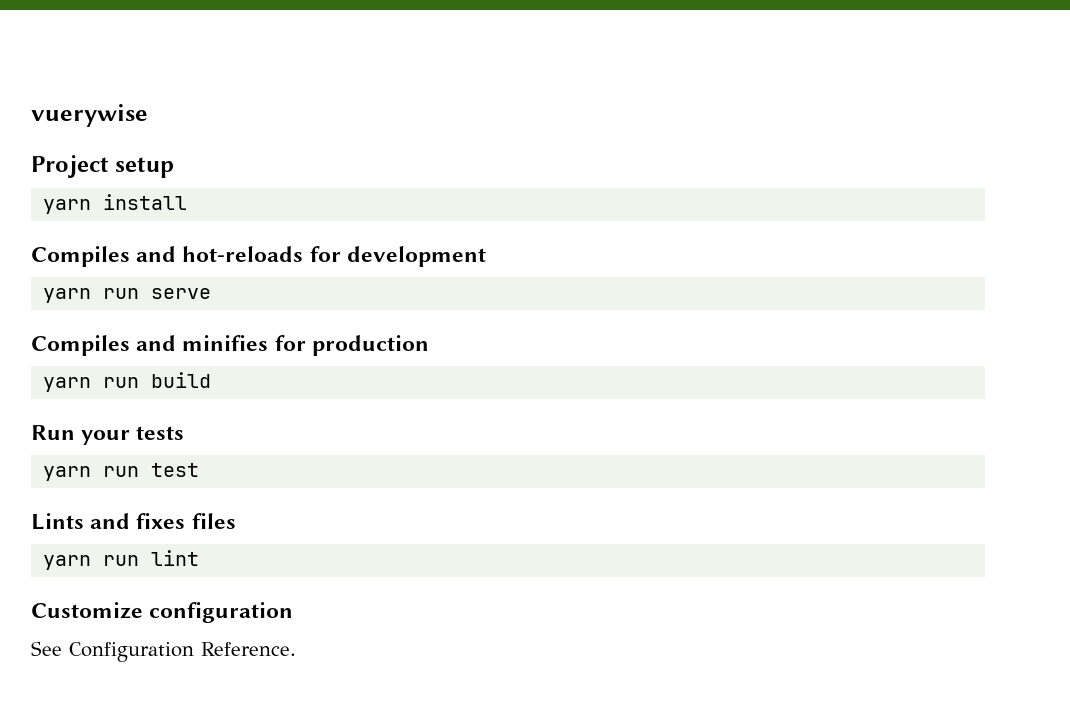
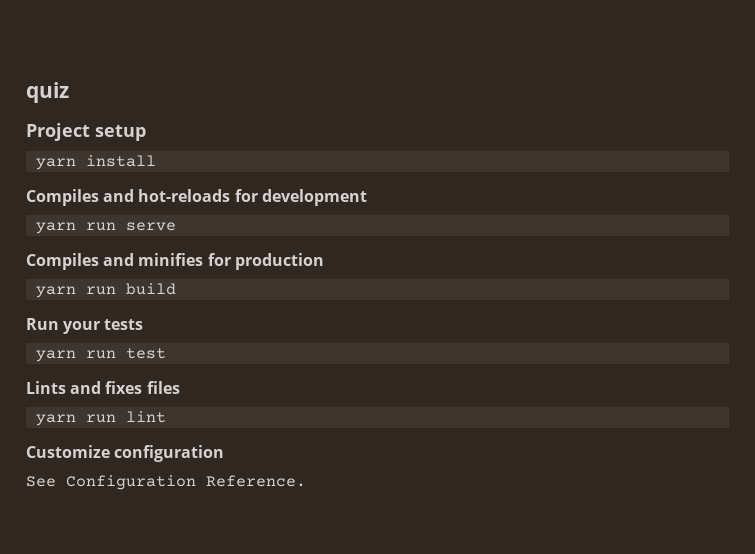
- vuerywise
+ quiz

